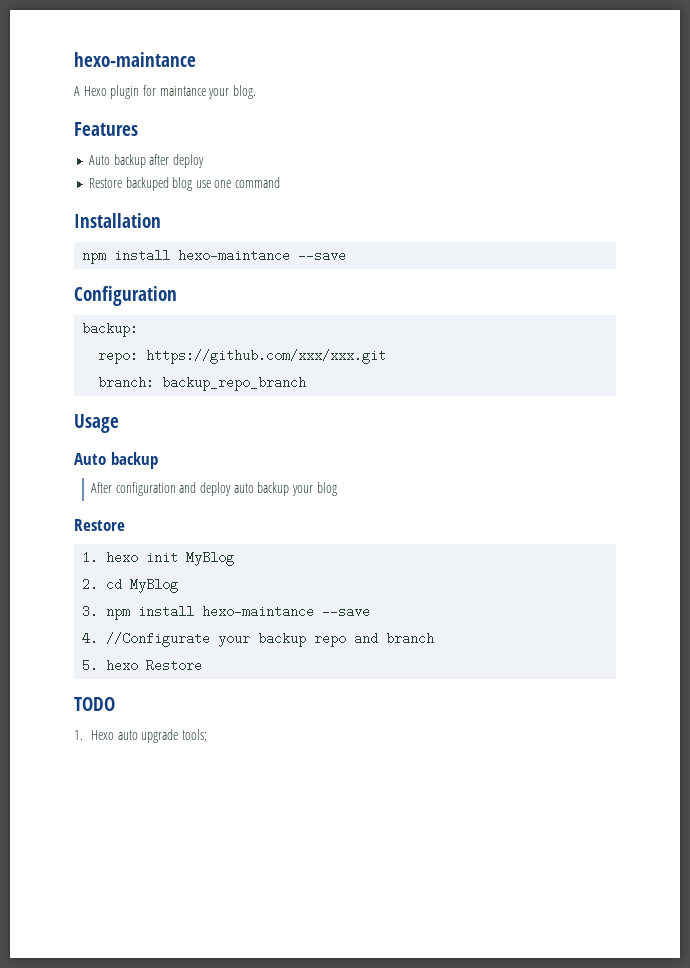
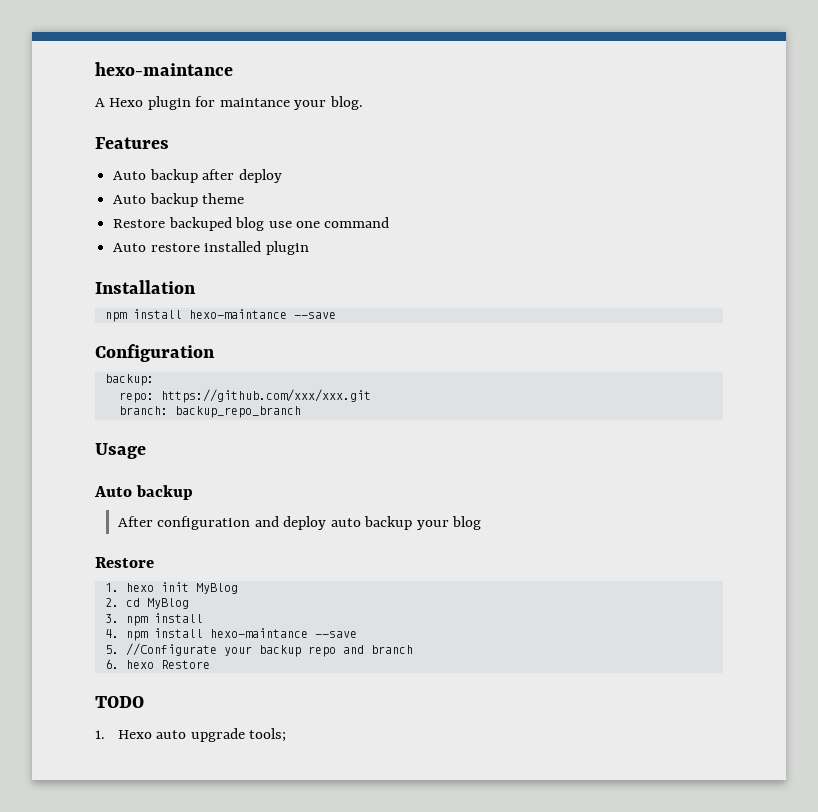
+ Auto backup theme
+ Auto restore installed plugin
- 3. npm install hexo-maintance --save
- 4. //Configurate your backup repo and branch
+ 3. npm install
+ 4. npm install hexo-maintance --save
+ 5. //Configurate your backup repo and branch
- 5. hexo Restore
+ 6. hexo Restore

